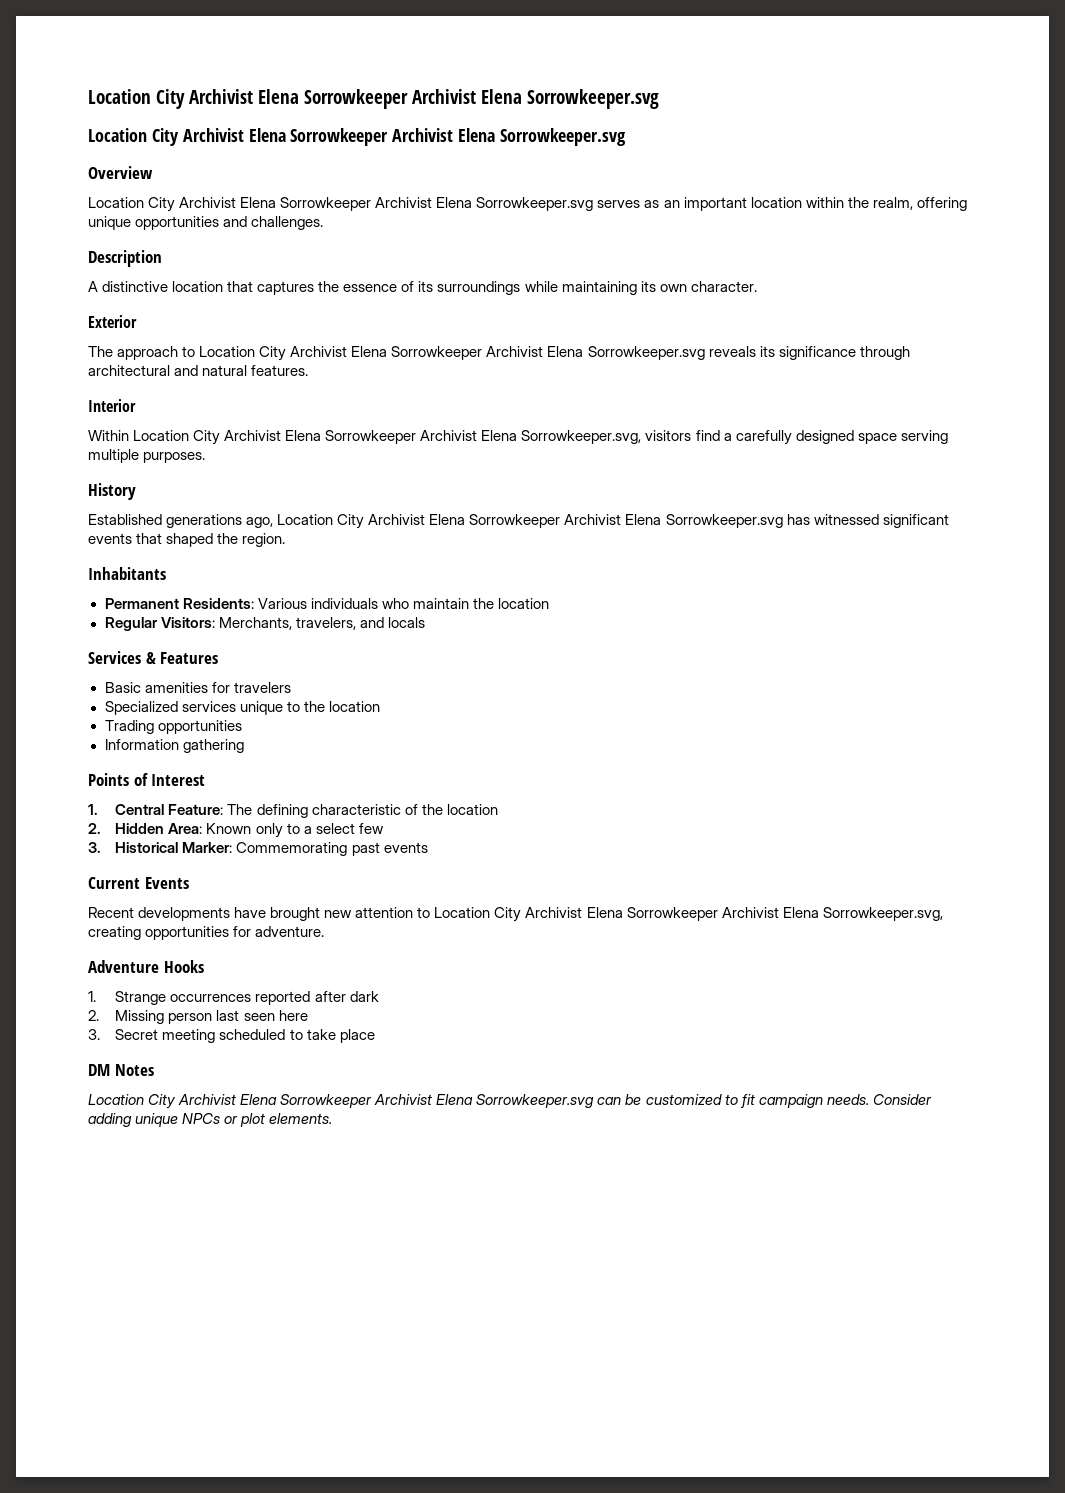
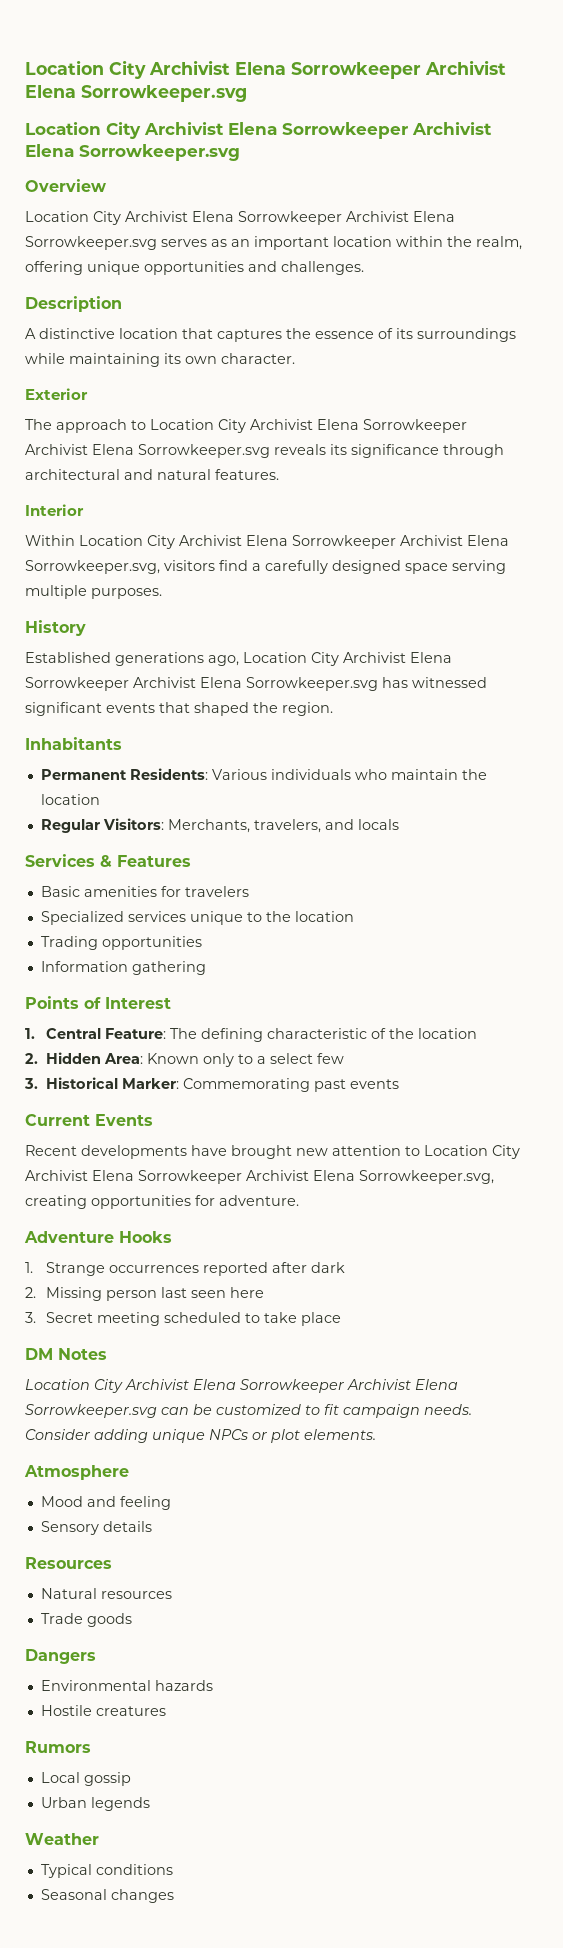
+ Atmosphere
+ Mood and feeling
+ Sensory details
+ Resources
+ Natural resources
+ Trade goods
+ Dangers
+ Environmental hazards
+ Hostile creatures
+ Rumors
+ Local gossip
+ Urban legends
+ Weather
+ Typical conditions
+ Seasonal changes

